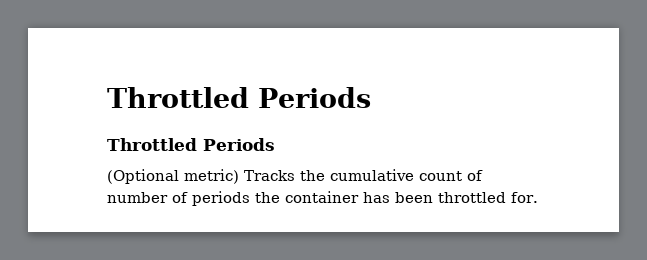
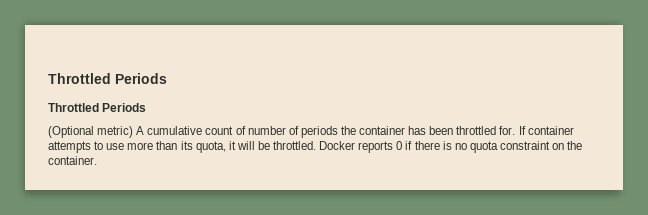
- (Optional metric) Tracks the cumulative count of number of periods the container has been throttled for.
+ (Optional metric) A cumulative count of number of periods the container has been throttled for.
+ If container attempts to use more than its quota, it will be throttled. Docker reports 0 if there is no quota constraint on the container.

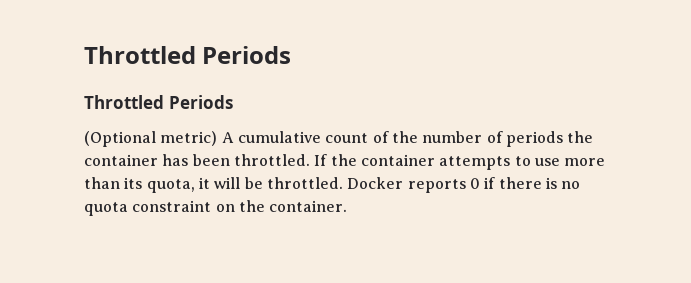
- (Optional metric) A cumulative count of number of periods the container has been throttled for. If container attempts to use more than its quota, it will be throttled.
+ (Optional metric) A cumulative count of the number of periods the container has been throttled. If the container attempts to use more than its quota, it will be throttled.

